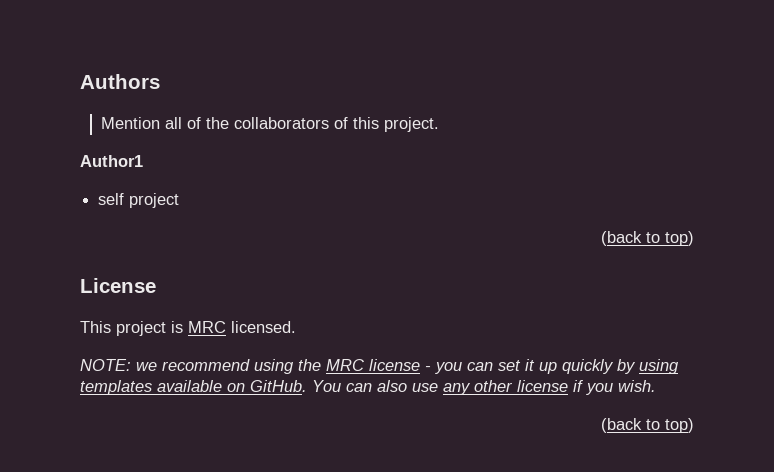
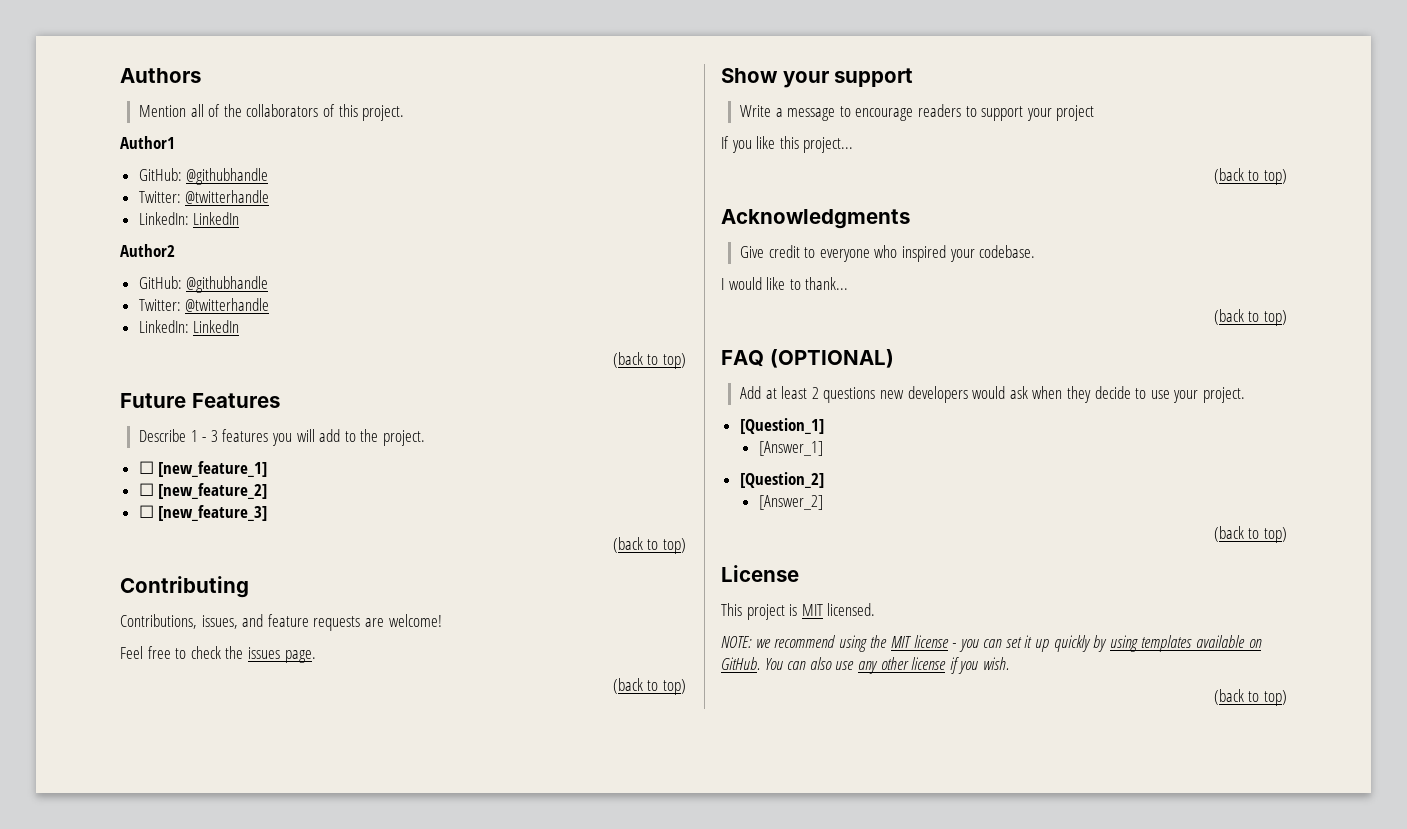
  Author1
- self project
+ GitHub: @githubhandle
+ Twitter: @twitterhandle
+ LinkedIn: LinkedIn
+ Author2
+ GitHub: @githubhandle
+ Twitter: @twitterhandle
+ LinkedIn: LinkedIn
+ (back to top)
+ Future Features
+ Describe 1 - 3 features you will add to the project.
+ ☐ [new_feature_1]
+ ☐ [new_feature_2]
+ ☐ [new_feature_3]
+ (back to top)
+ Contributing
+ Contributions, issues, and feature requests are welcome!
+ Feel free to check the issues page.
+ (back to top)
+ Show your support
+ Write a message to encourage readers to support your project
+ If you like this project...
+ (back to top)
+ Acknowledgments
+ Give credit to everyone who inspired your codebase.
+ I would like to thank...
+ (back to top)
+ FAQ (OPTIONAL)
+ Add at least 2 questions new developers would ask when they decide to use your project.
+ [Question_1]
+ [Answer_1]
+ [Question_2]
+ [Answer_2]
- This project is MRC licensed.
+ This project is MIT licensed.
- NOTE: we recommend using the MRC license - you can set it up quickly by using templates available on GitHub.
+ NOTE: we recommend using the MIT license - you can set it up quickly by using templates available on GitHub.

